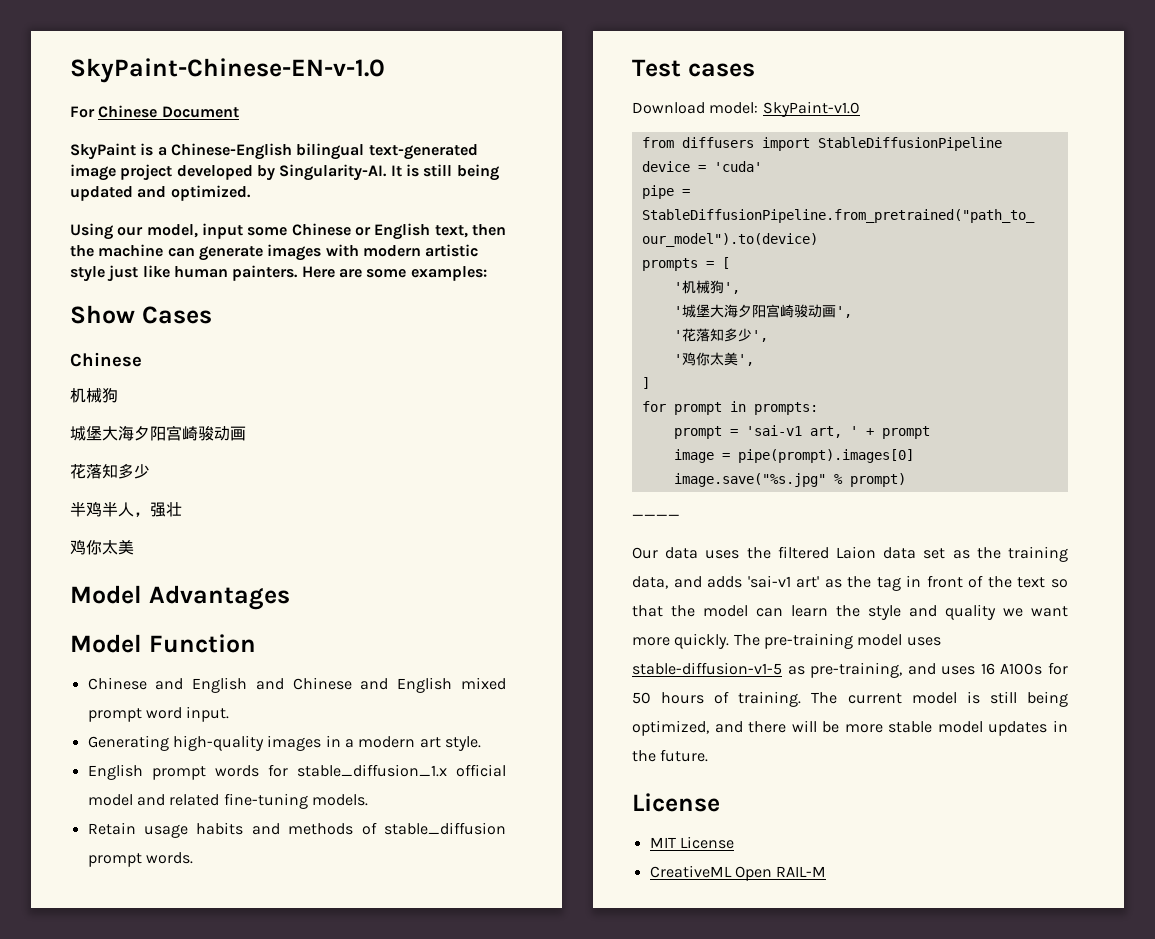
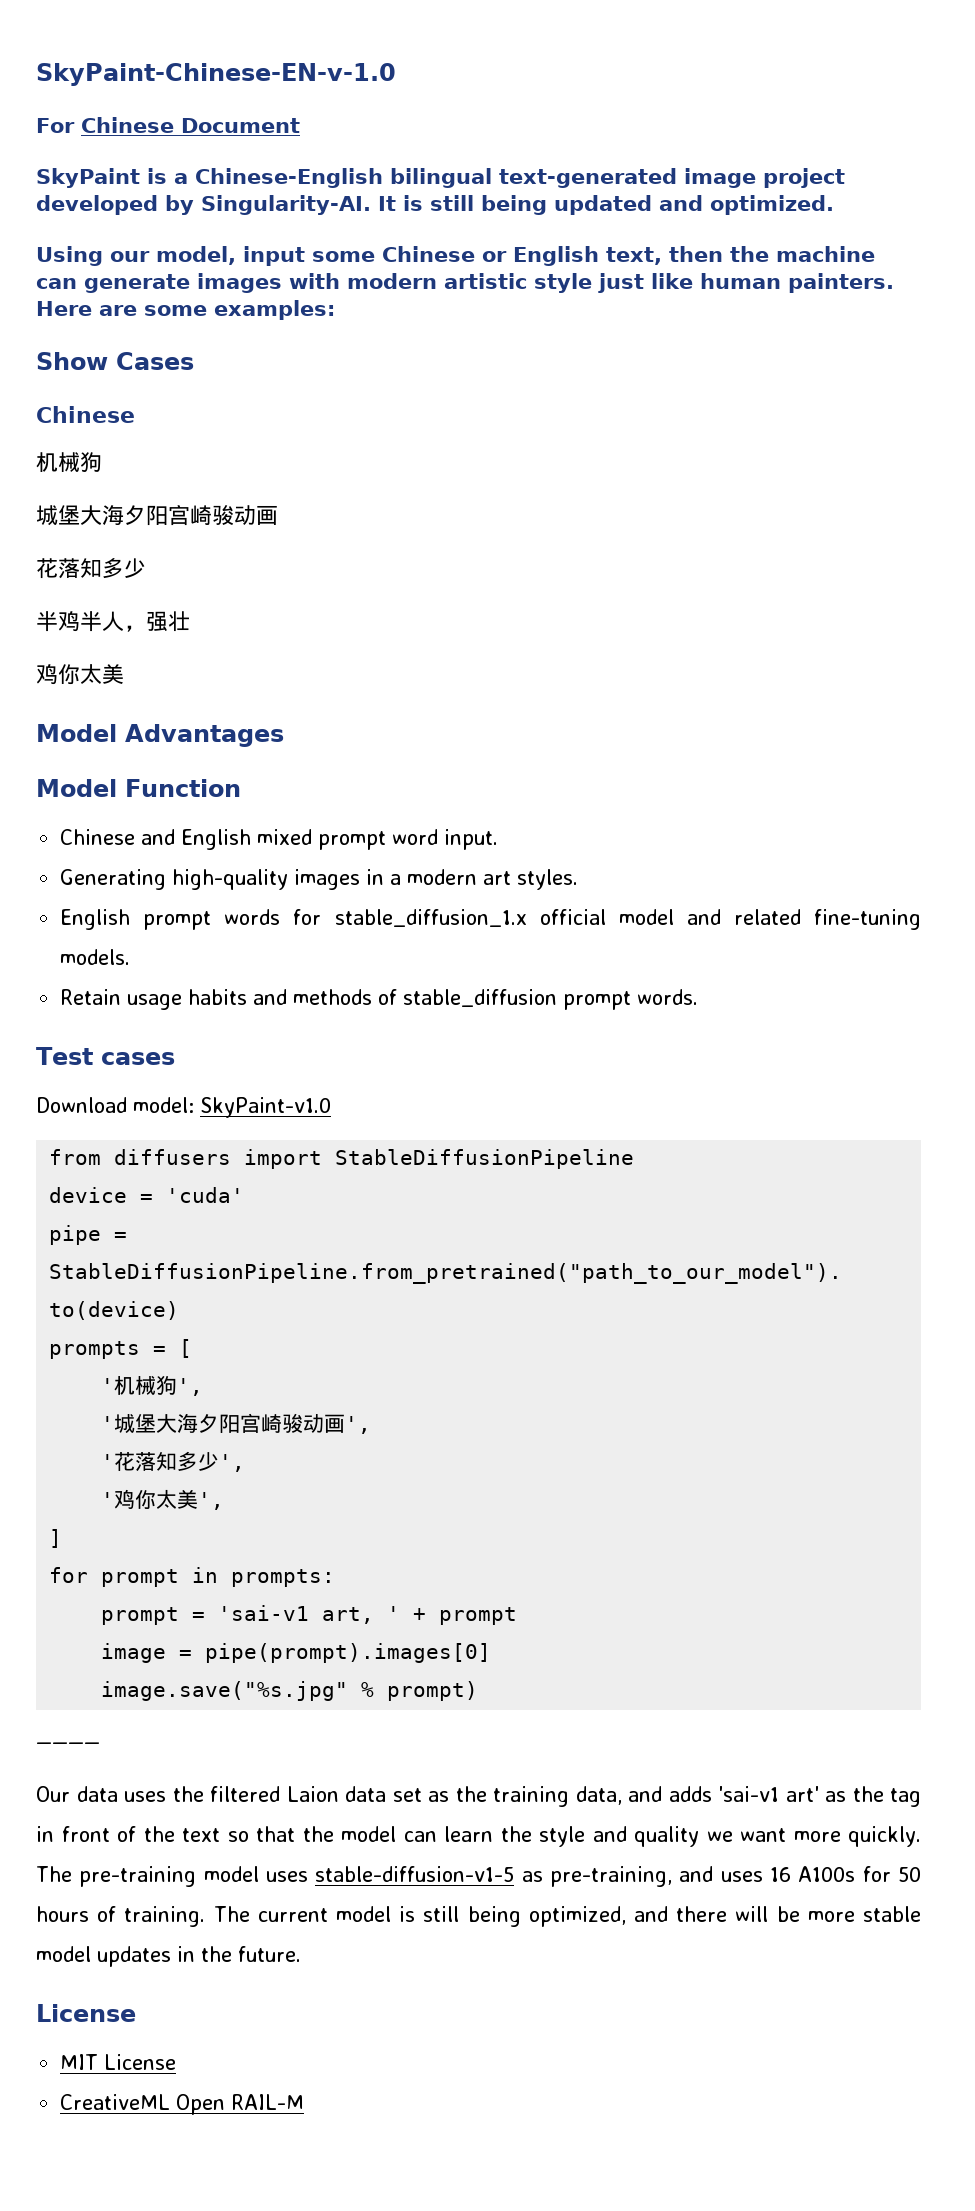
- Chinese and English and Chinese and English mixed prompt word input.
+ Chinese and English mixed prompt word input.
- Generating high-quality images in a modern art style.
+ Generating high-quality images in a modern art styles.

